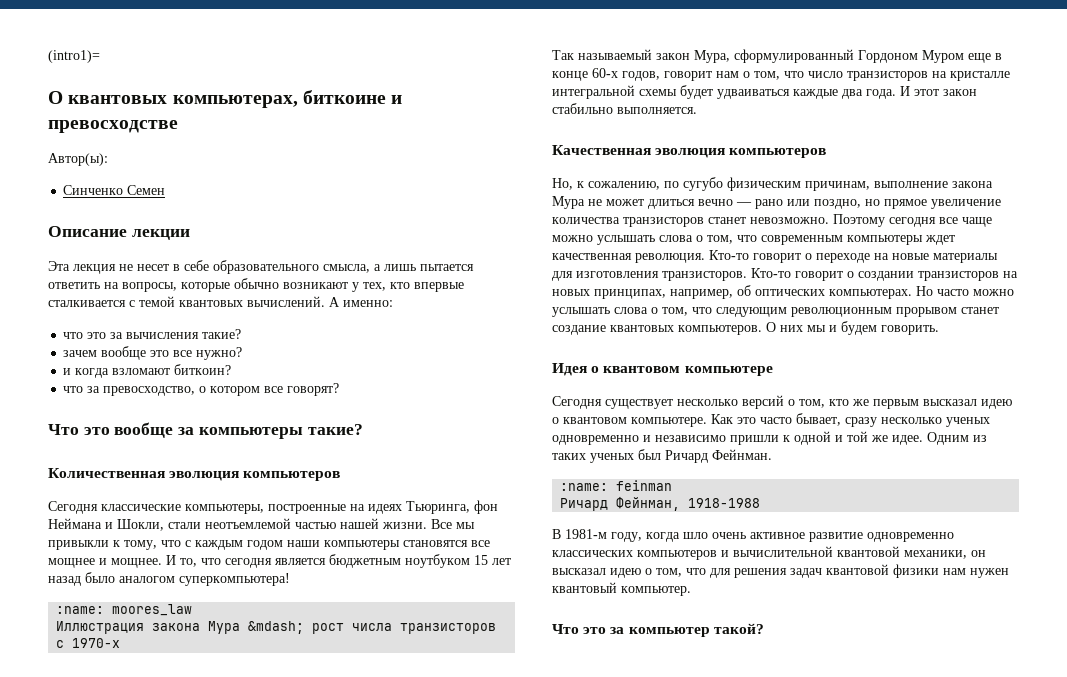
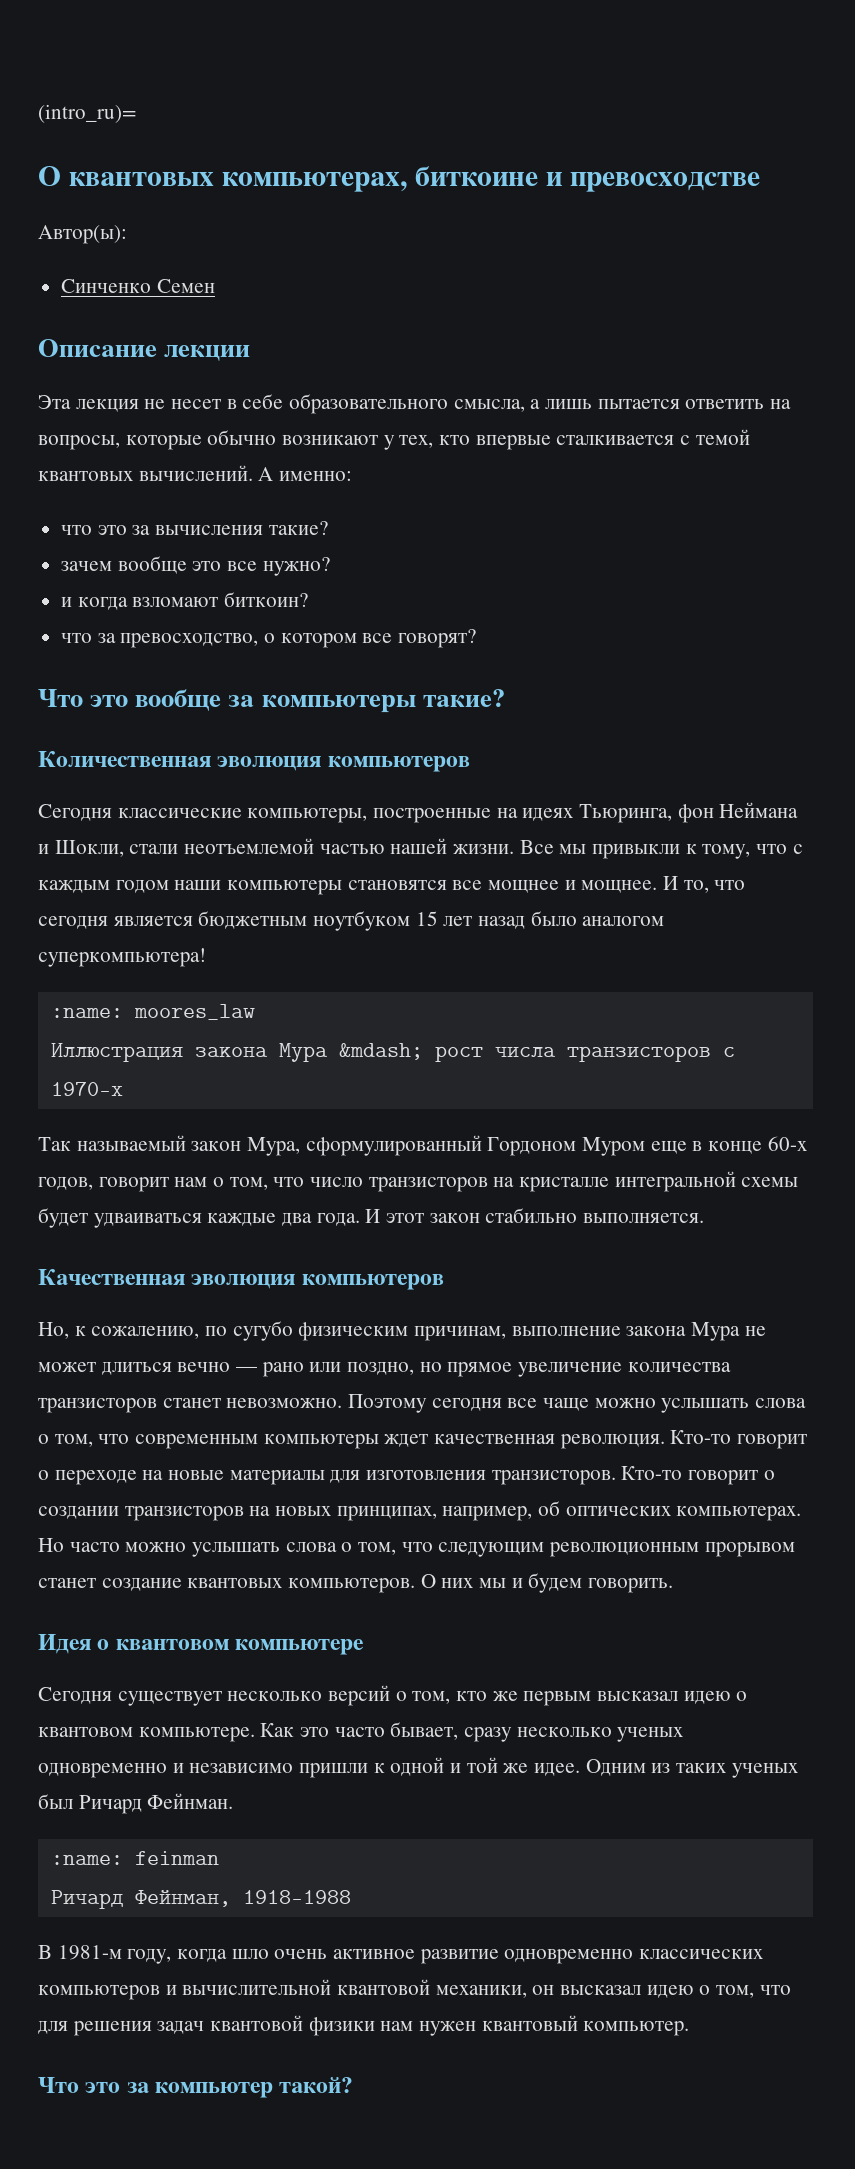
- (intro1)=
+ (intro_ru)=

